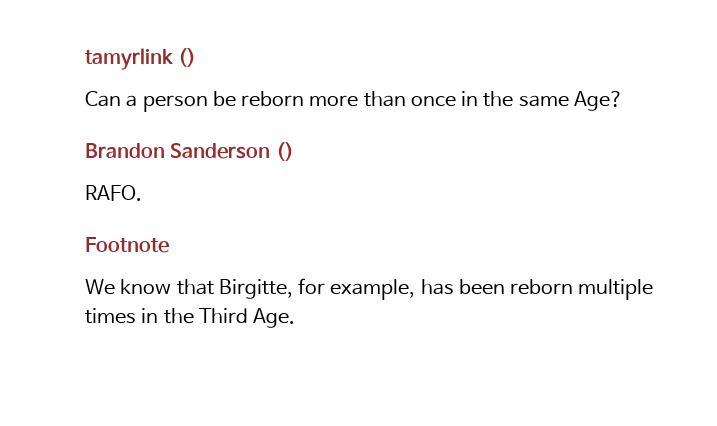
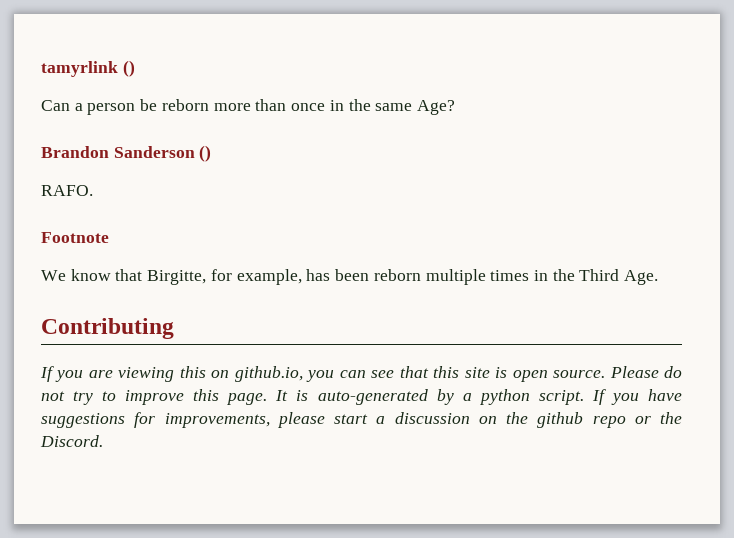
+ Contributing
+ If you are viewing this on github.io, you can see that this site is open source. Please do not try to improve this page. It is auto-generated by a python script. If you have suggestions for improvements, please start a discussion on the github repo or the Discord.

